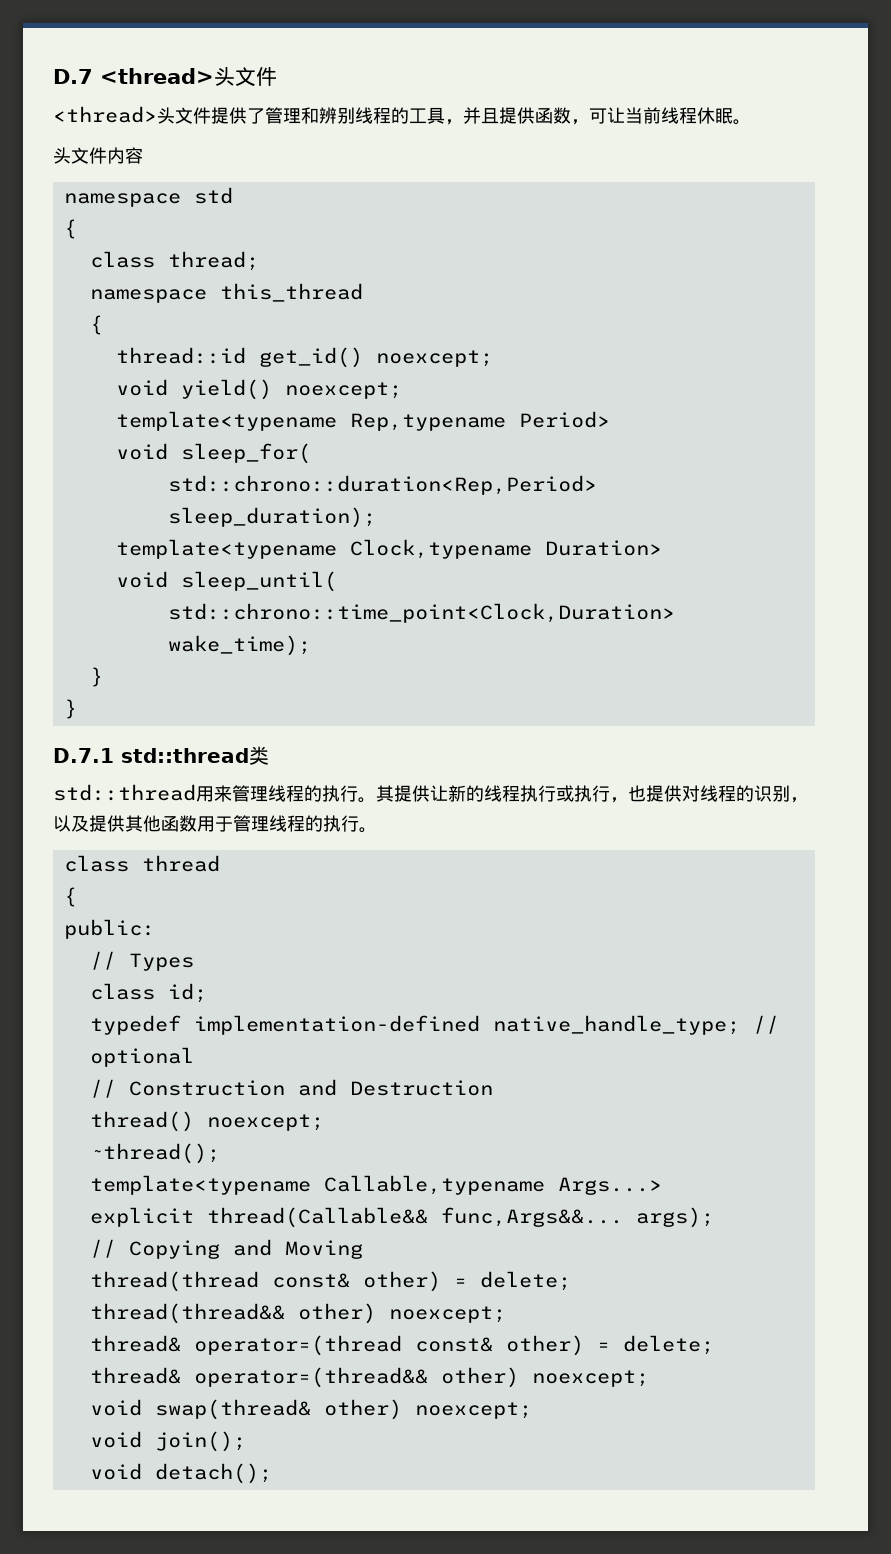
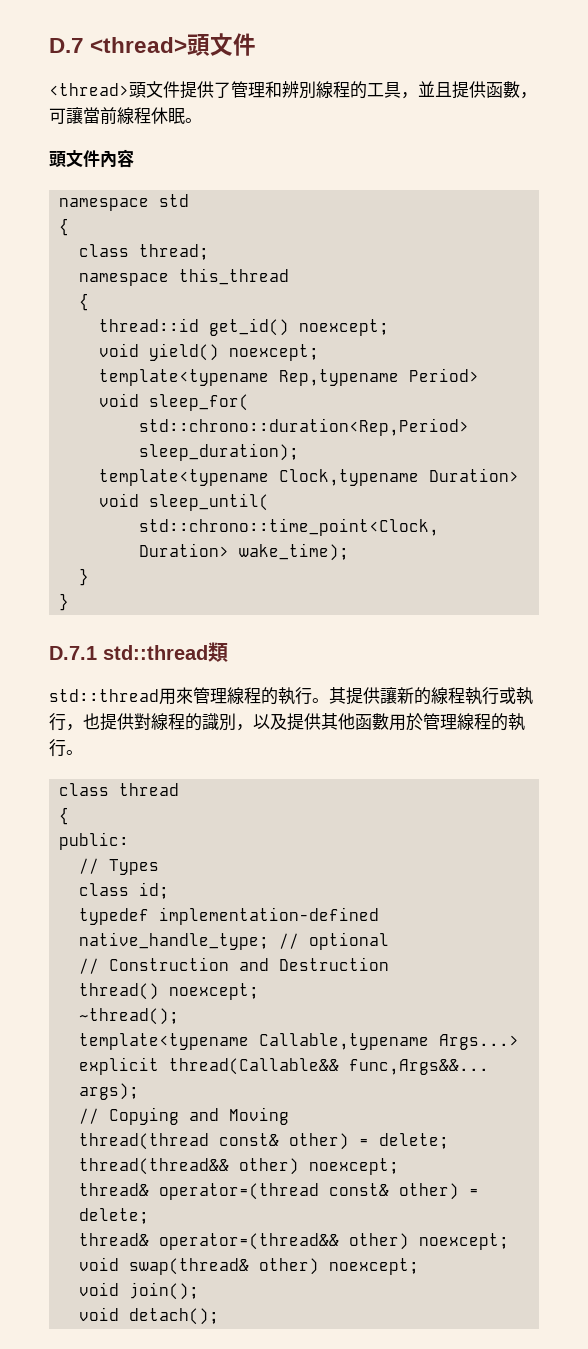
- D.7 <thread>头文件
+ D.7 <thread>頭文件
- <thread>头文件提供了管理和辨别线程的工具，并且提供函数，可让当前线程休眠。
+ <thread>頭文件提供了管理和辨別線程的工具，並且提供函數，可讓當前線程休眠。
- 头文件内容
+ 頭文件內容
- D.7.1 std::thread类
+ D.7.1 std::thread類
- std::thread用来管理线程的执行。其提供让新的线程执行或执行，也提供对线程的识别，以及提供其他函数用于管理线程的执行。
+ std::thread用來管理線程的執行。其提供讓新的線程執行或執行，也提供對線程的識別，以及提供其他函數用於管理線程的執行。

